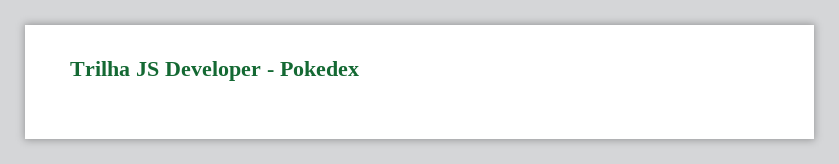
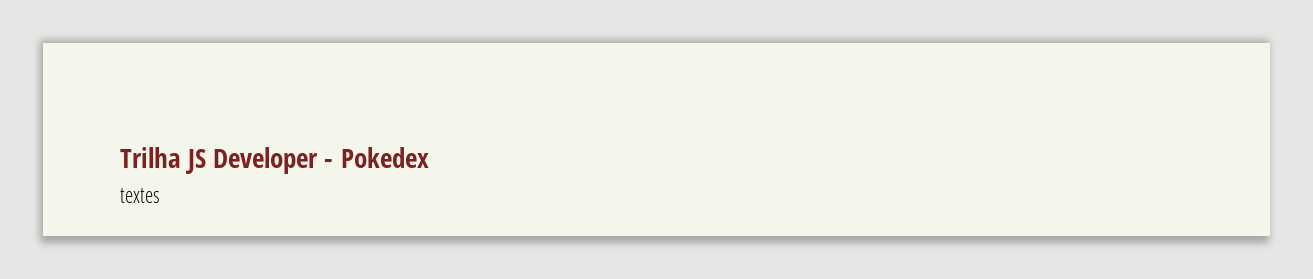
+ textes

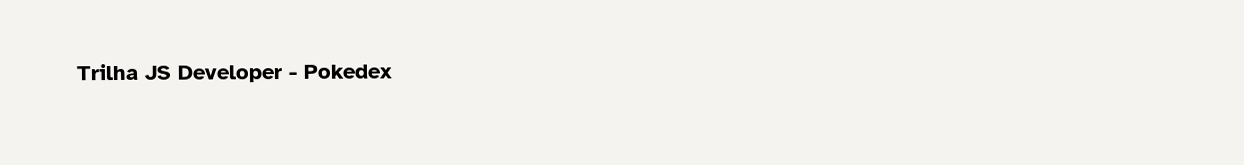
- textes

